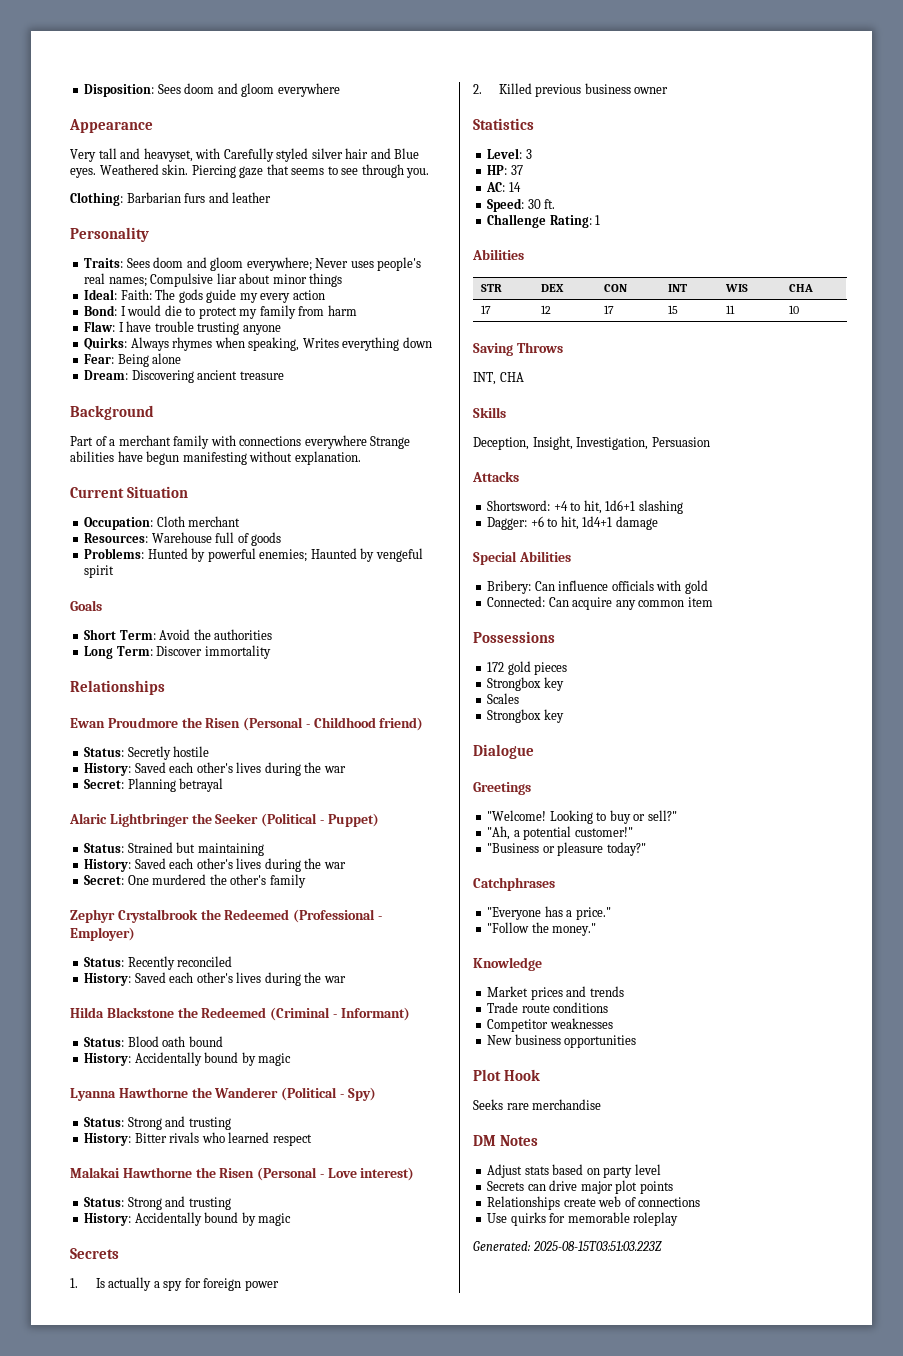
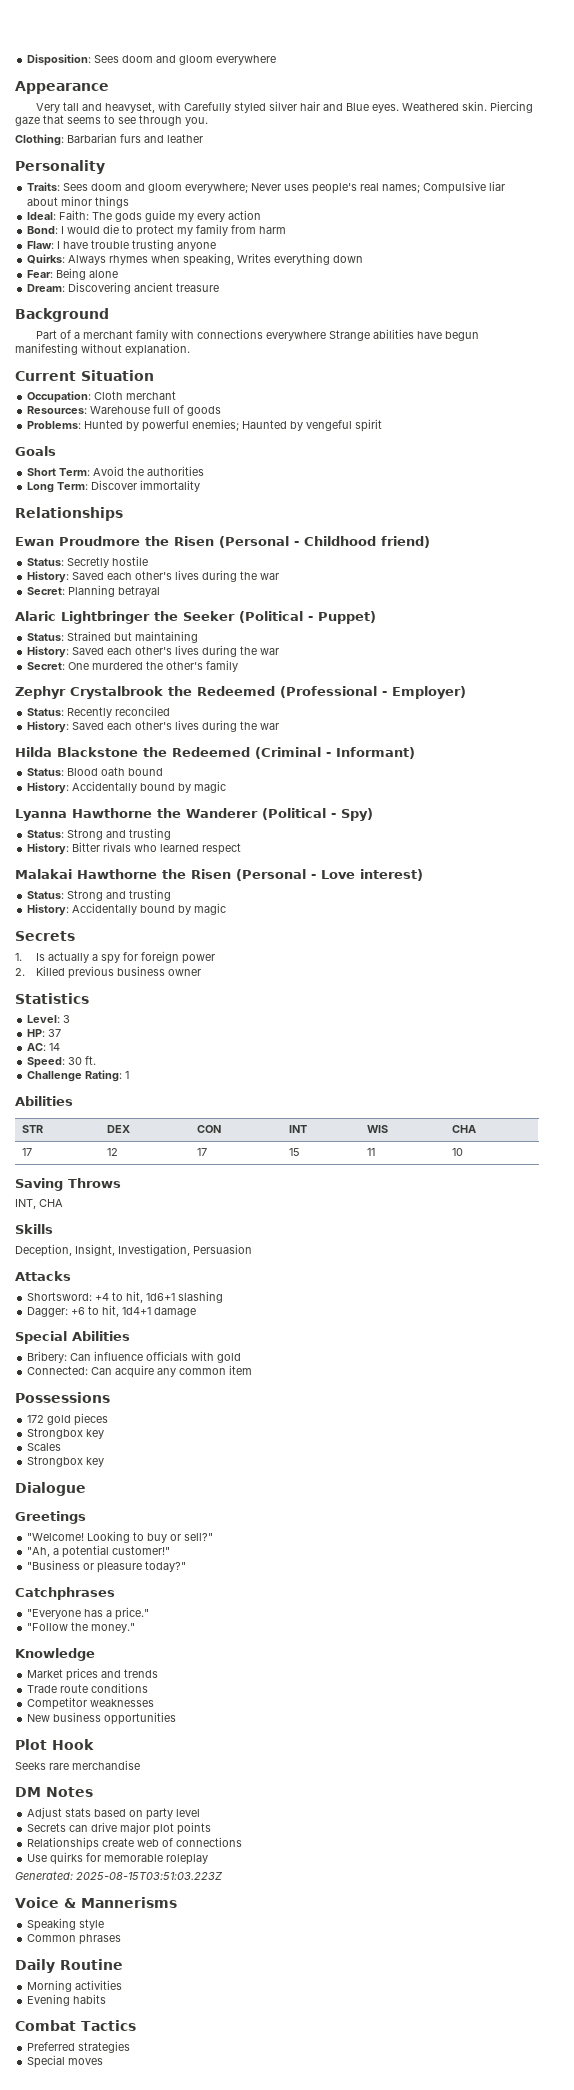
+ Voice & Mannerisms
+ Speaking style
+ Common phrases
+ Daily Routine
+ Morning activities
+ Evening habits
+ Combat Tactics
+ Preferred strategies
+ Special moves

